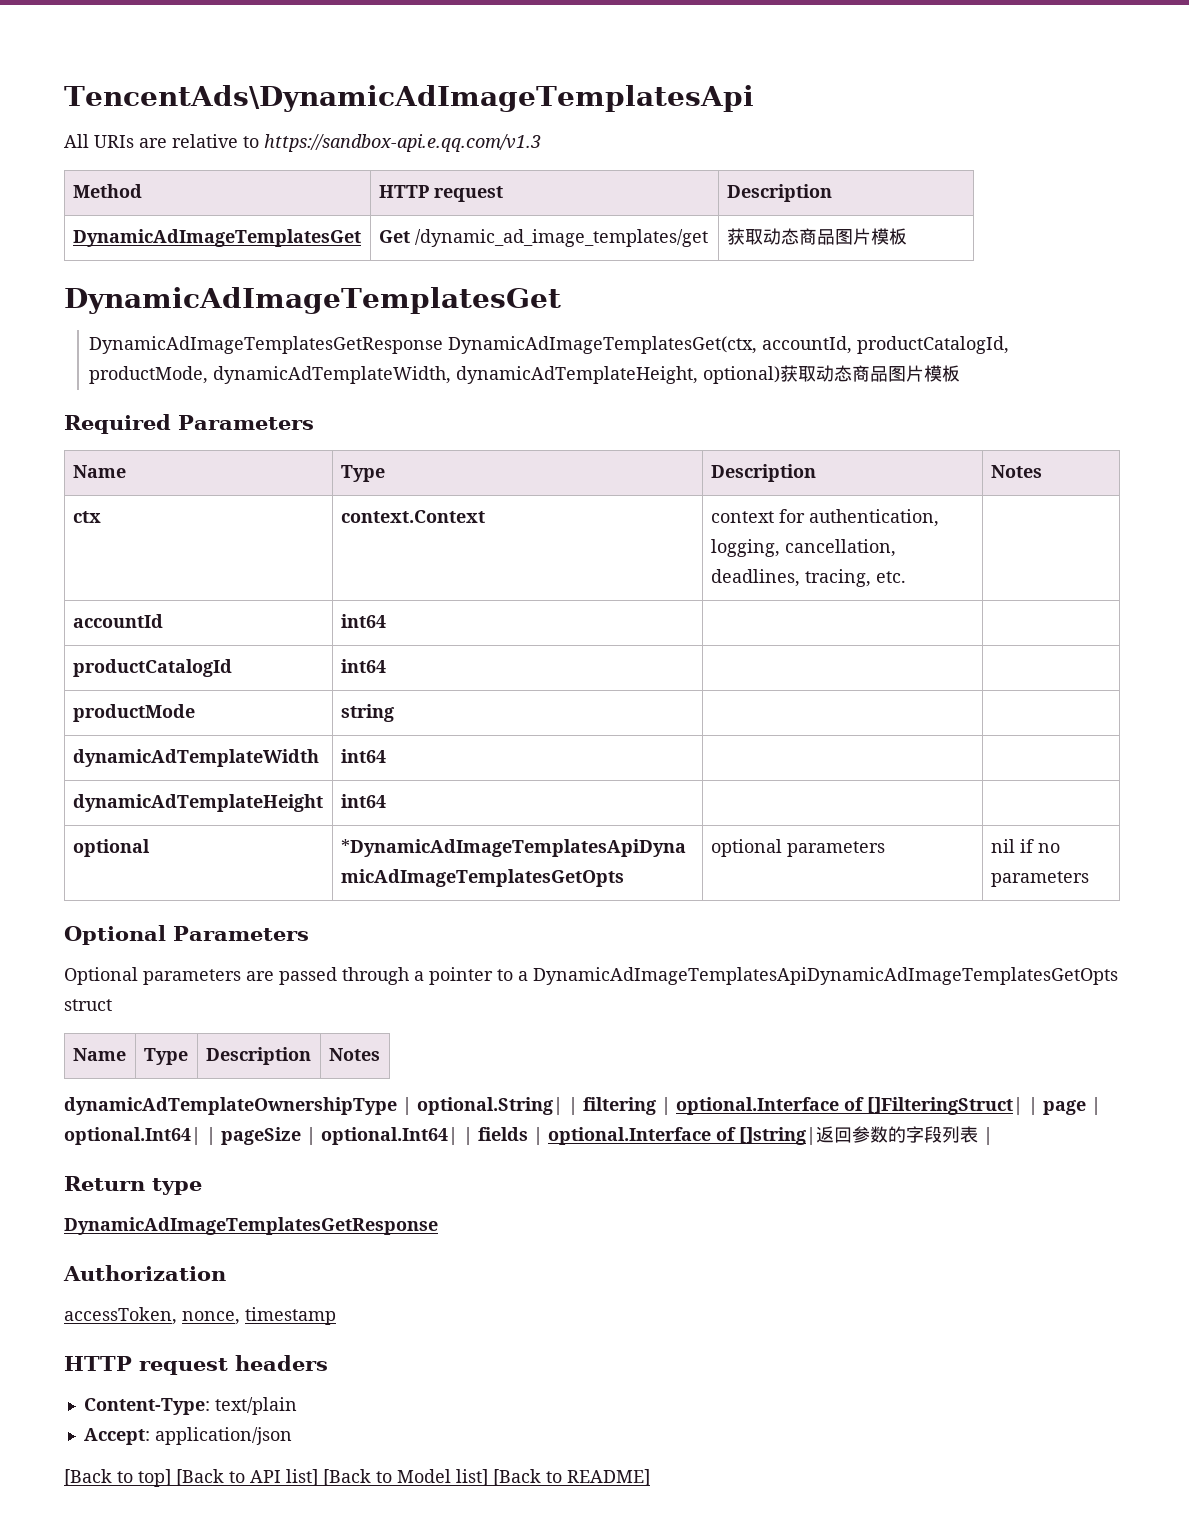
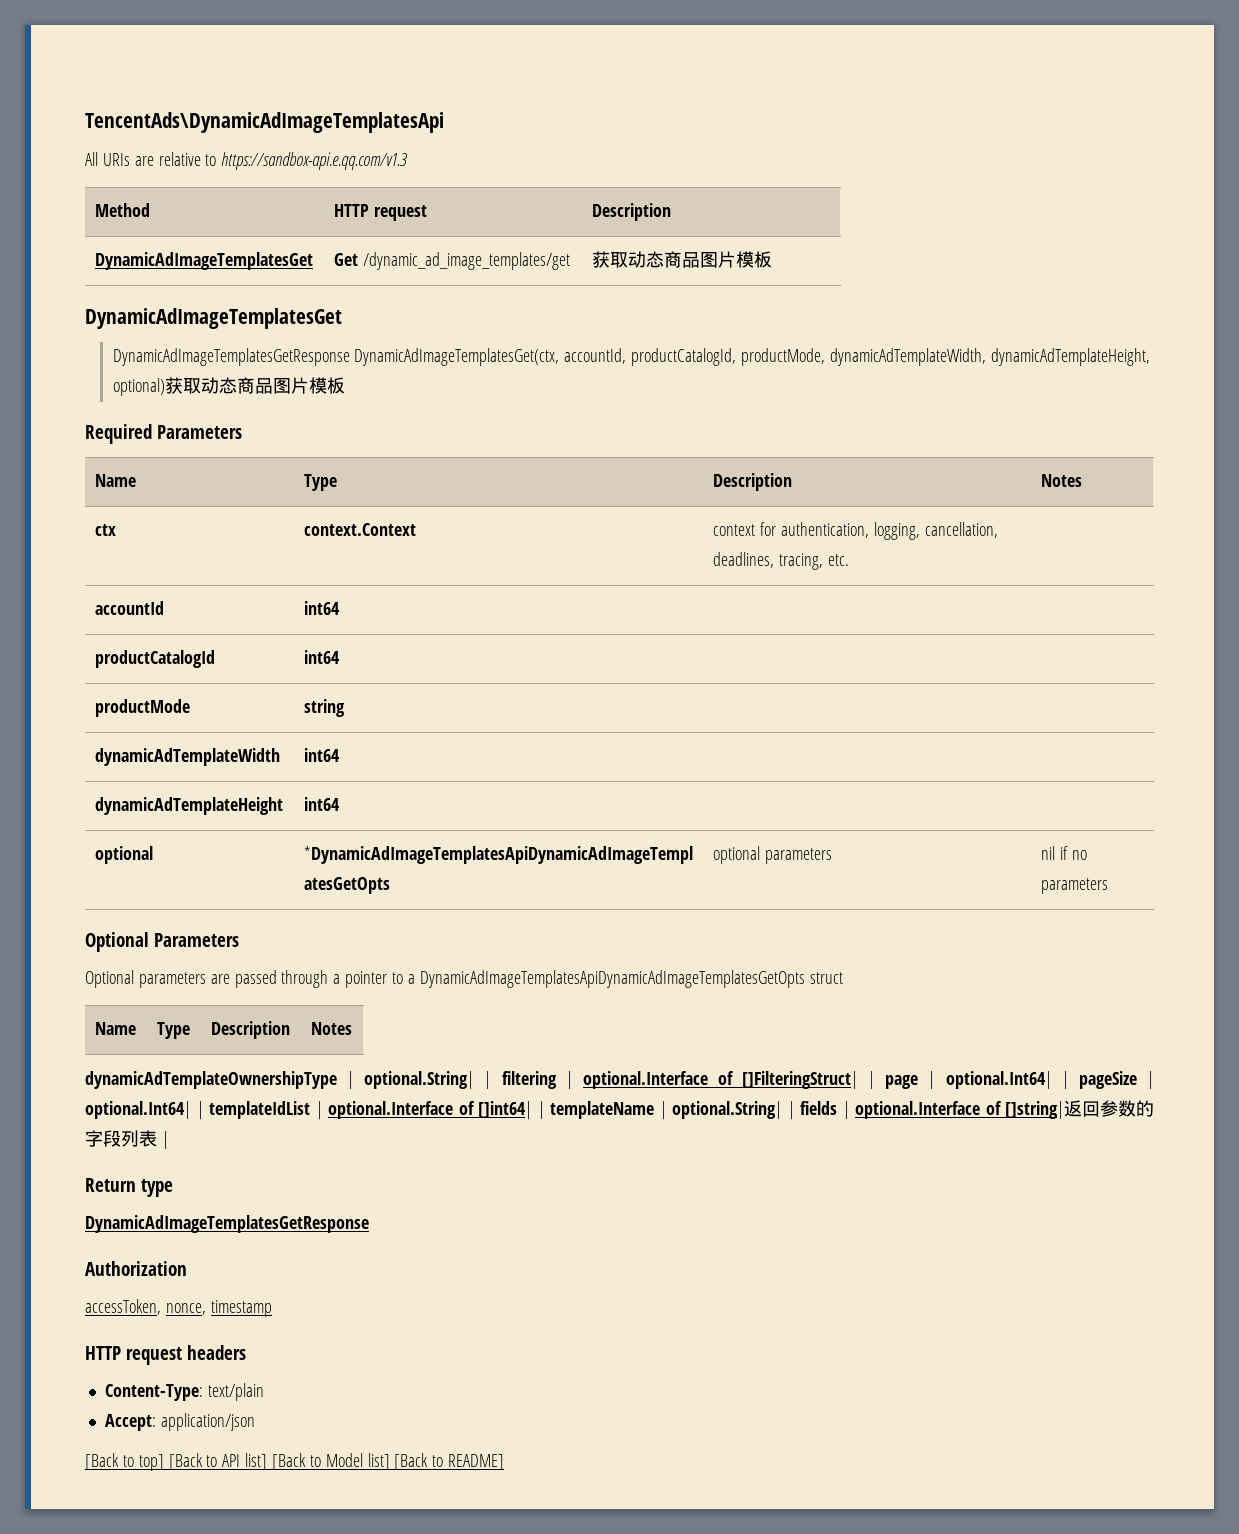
- dynamicAdTemplateOwnershipType | optional.String| | filtering | optional.Interface of []FilteringStruct| | page | optional.Int64| | pageSize | optional.Int64| | fields | optional.Interface of []string|返回参数的字段列表 |
+ dynamicAdTemplateOwnershipType | optional.String| | filtering | optional.Interface of []FilteringStruct| | page | optional.Int64| | pageSize | optional.Int64| | templateIdList | optional.Interface of []int64| | templateName | optional.String| | fields | optional.Interface of []string|返回参数的字段列表 |

